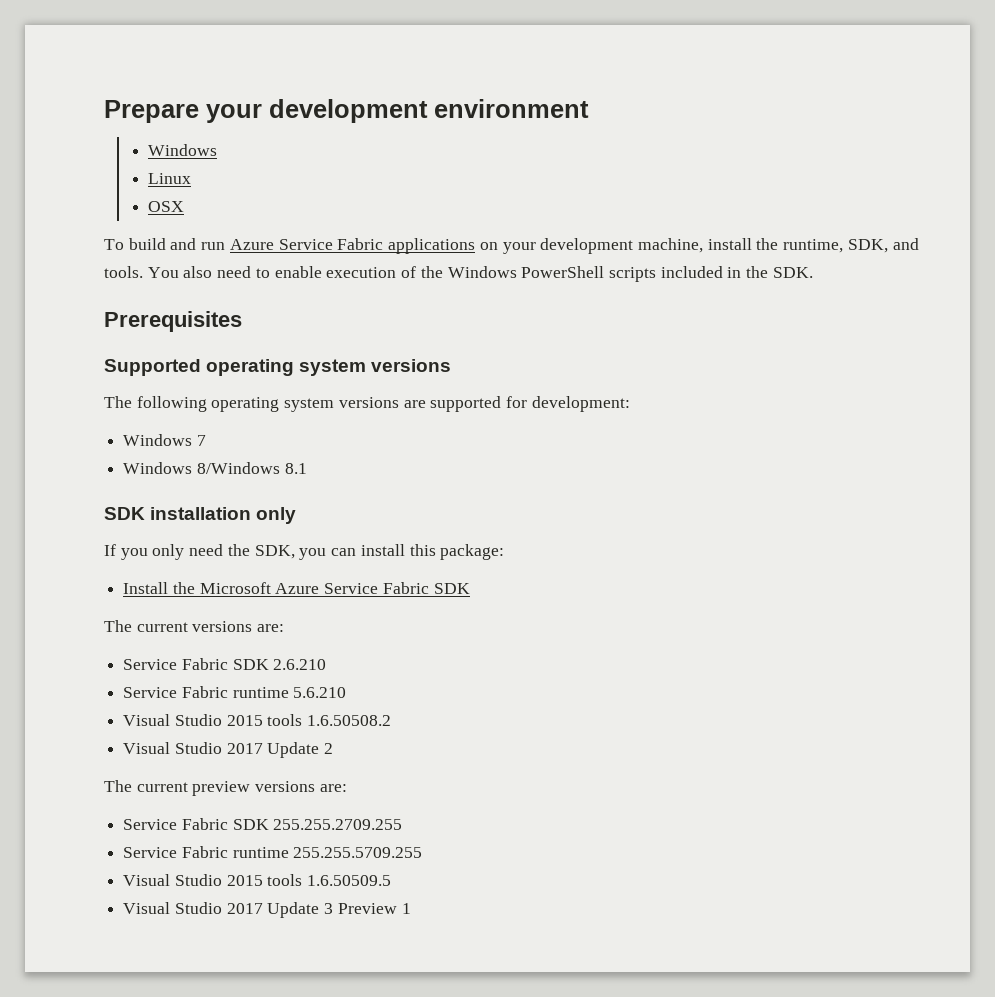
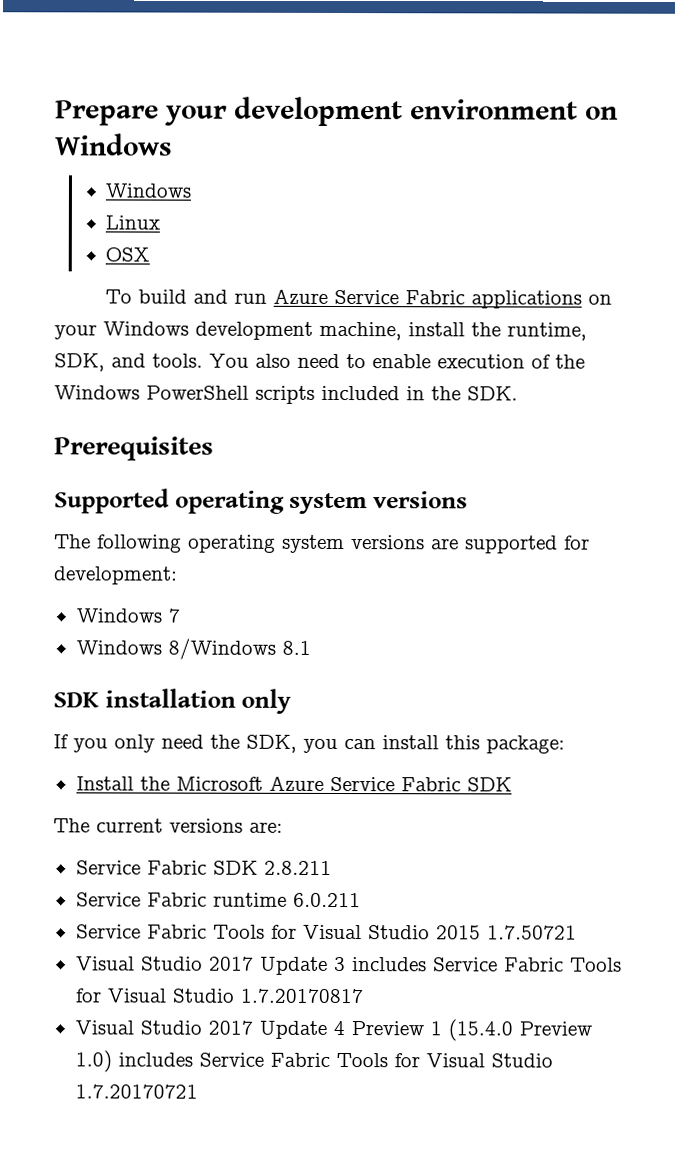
- Prepare your development environment
+ Prepare your development environment on Windows
- To build and run Azure Service Fabric applications on your development machine, install the runtime, SDK, and tools.
+ To build and run Azure Service Fabric applications on your Windows development machine, install the runtime, SDK, and tools.
- Service Fabric SDK 2.6.210
- Service Fabric runtime 5.6.210
- Visual Studio 2015 tools 1.6.50508.2
- Visual Studio 2017 Update 2
- The current preview versions are:
- Service Fabric SDK 255.255.2709.255
- Service Fabric runtime 255.255.5709.255
- Visual Studio 2015 tools 1.6.50509.5
+ Service Fabric SDK 2.8.211
+ Service Fabric runtime 6.0.211
+ Service Fabric Tools for Visual Studio 2015 1.7.50721
- Visual Studio 2017 Update 3 Preview 1
+ Visual Studio 2017 Update 3 includes Service Fabric Tools for Visual Studio 1.7.20170817
+ Visual Studio 2017 Update 4 Preview 1 (15.4.0 Preview 1.0) includes Service Fabric Tools for Visual Studio 1.7.20170721

